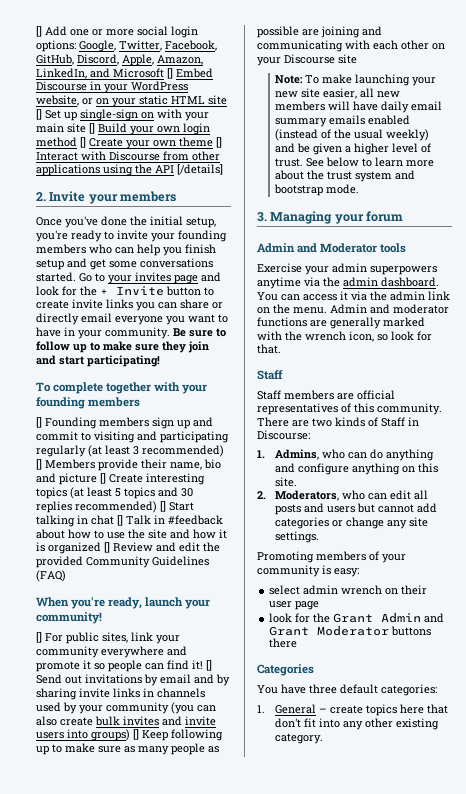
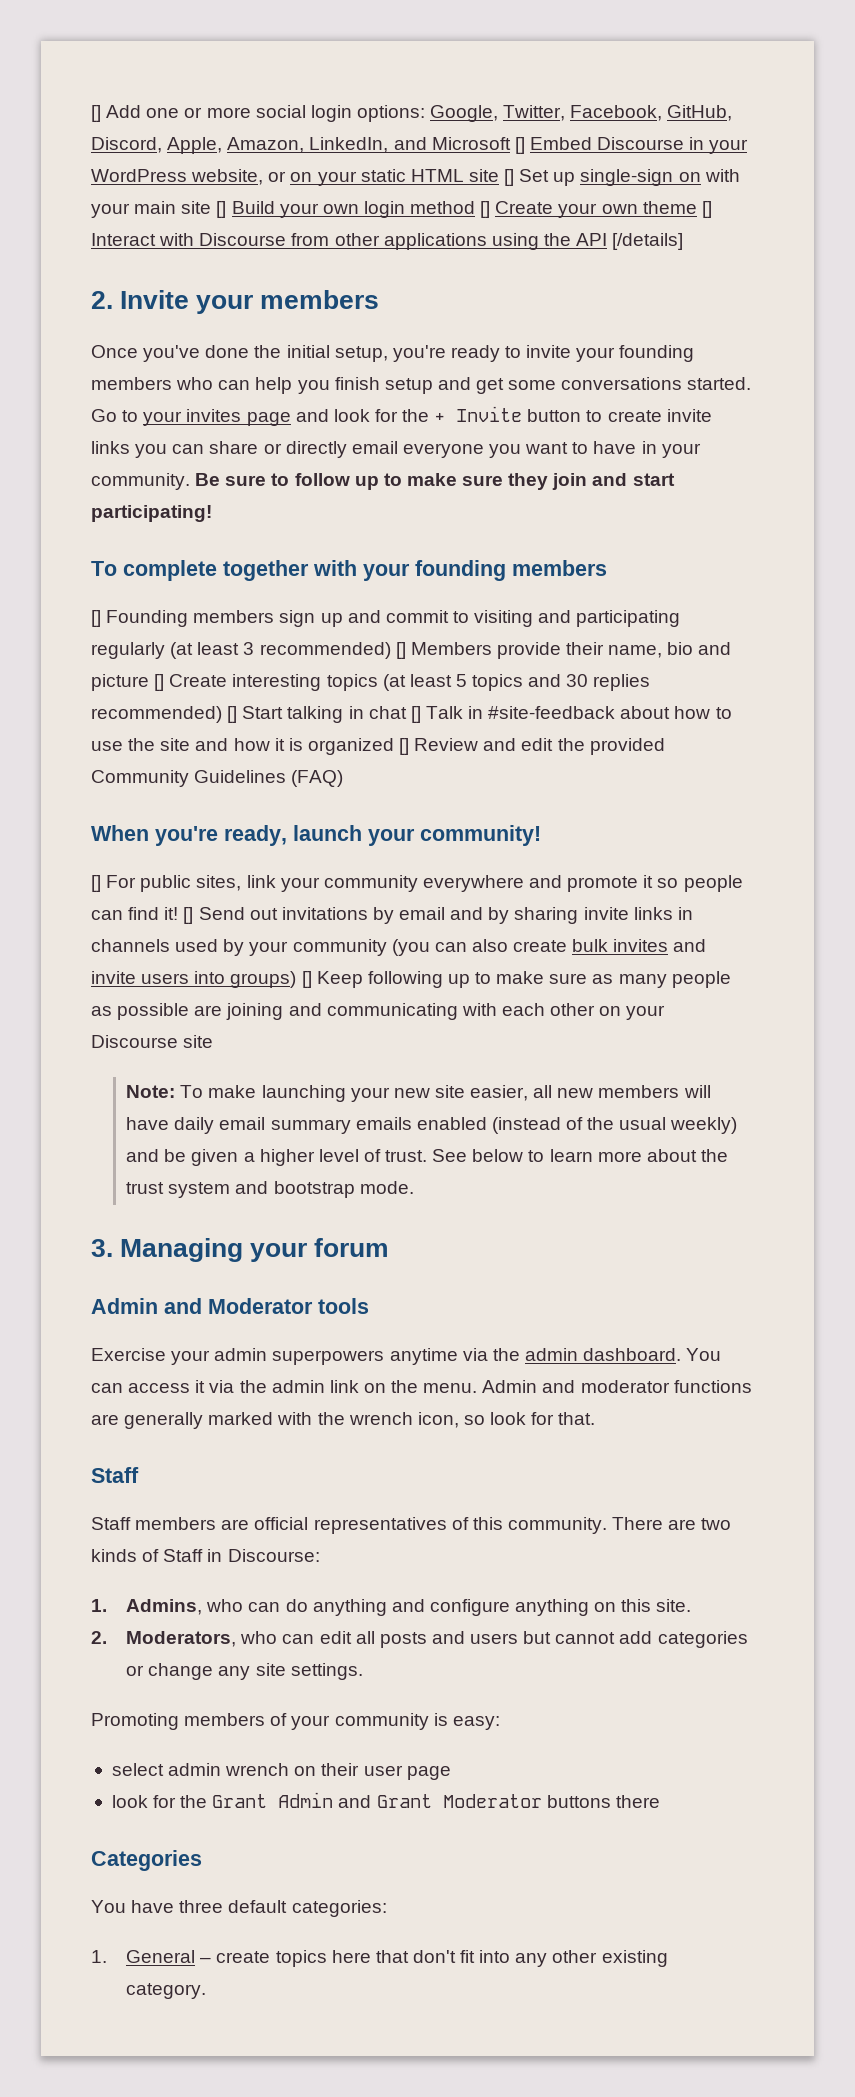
- [] Founding members sign up and commit to visiting and participating regularly (at least 3 recommended) [] Members provide their name, bio and picture [] Create interesting topics (at least 5 topics and 30 replies recommended) [] Start talking in chat [] Talk in #feedback about how to use the site and how it is organized [] Review and edit the provided Community Guidelines (FAQ)
+ [] Founding members sign up and commit to visiting and participating regularly (at least 3 recommended) [] Members provide their name, bio and picture [] Create interesting topics (at least 5 topics and 30 replies recommended) [] Start talking in chat [] Talk in #site-feedback about how to use the site and how it is organized [] Review and edit the provided Community Guidelines (FAQ)

